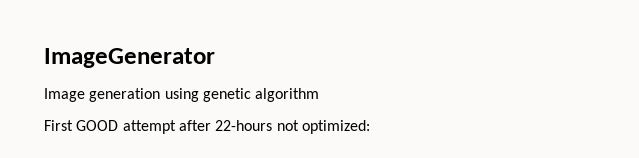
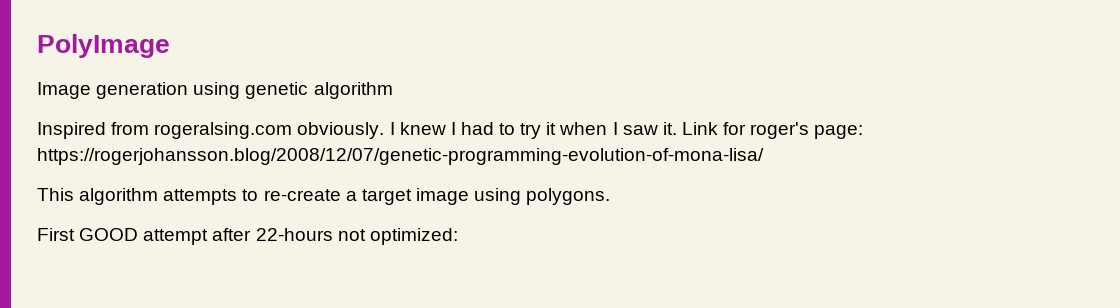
- ImageGenerator
+ PolyImage
+ Inspired from rogeralsing.com obviously. I knew I had to try it when I saw it. Link for roger's page: https://rogerjohansson.blog/2008/12/07/genetic-programming-evolution-of-mona-lisa/
+ This algorithm attempts to re-create a target image using polygons.

